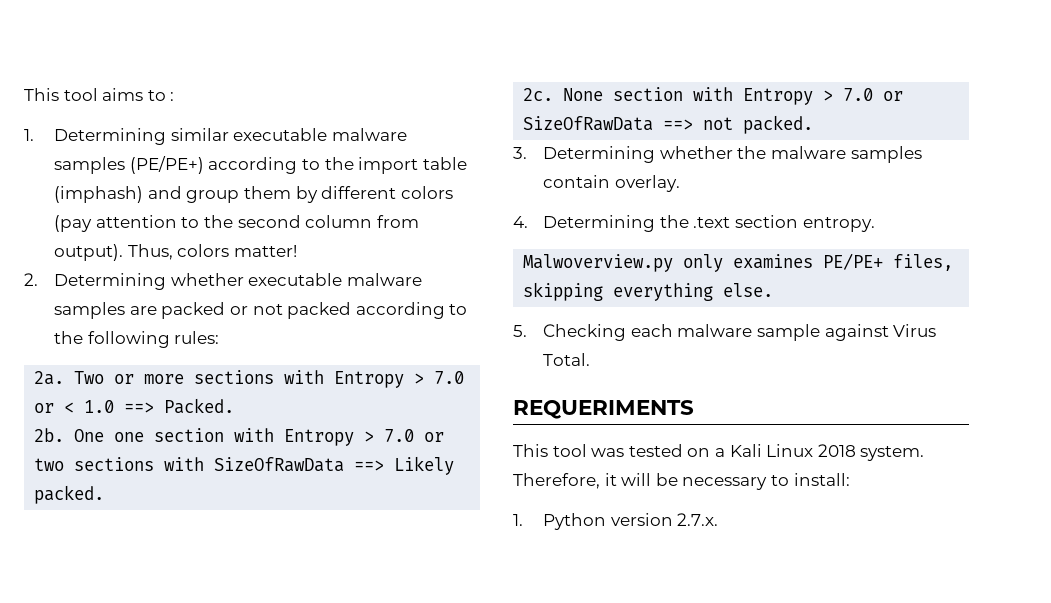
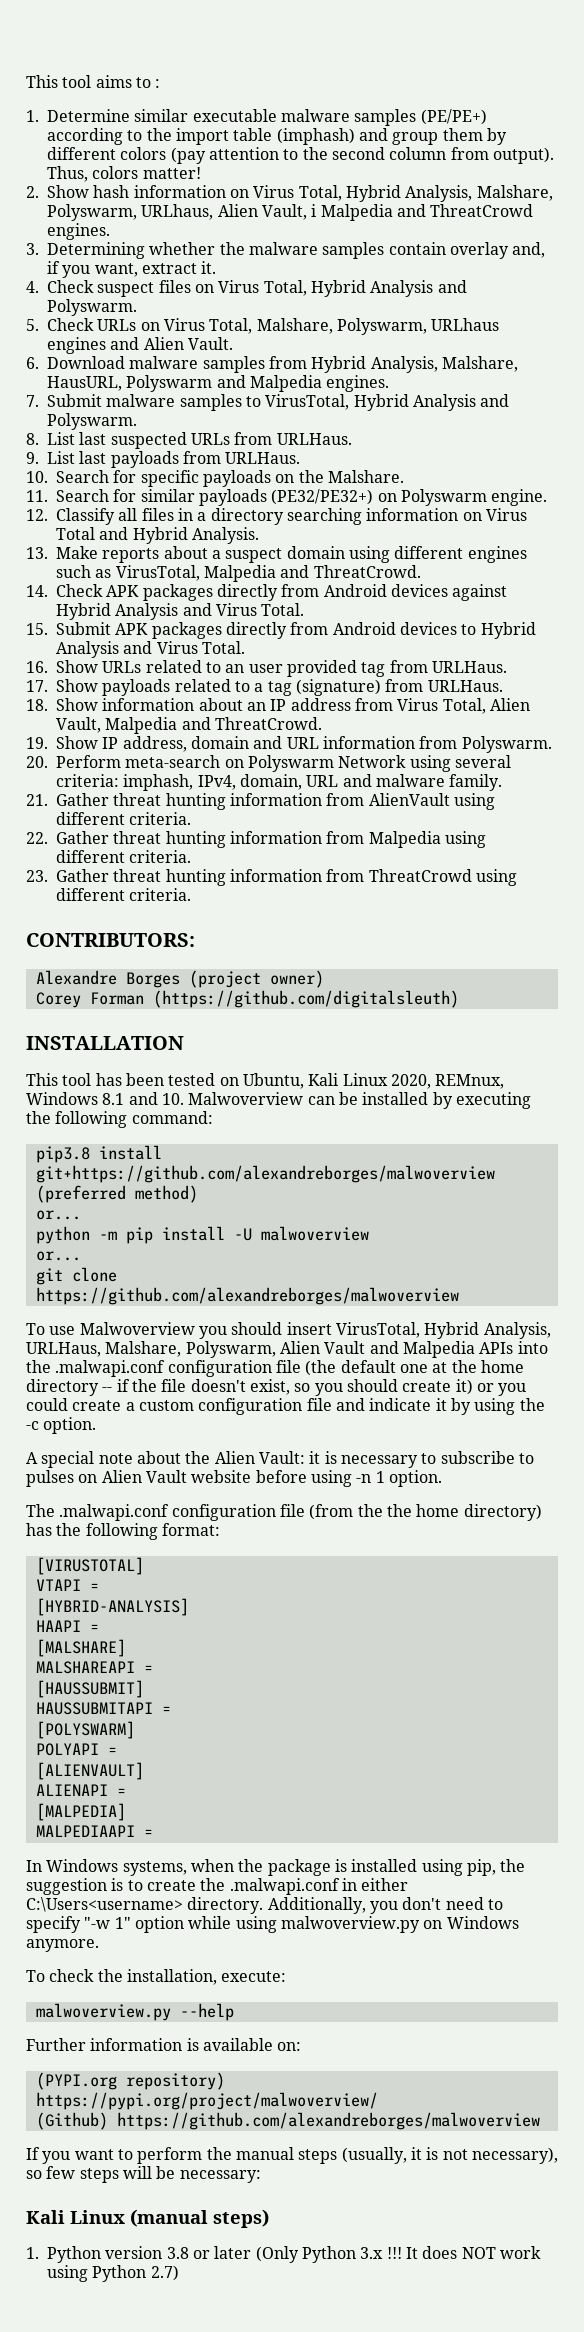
- 1. Determining similar executable malware samples (PE/PE+) according to the import table (imphash) and group them by different colors (pay attention to the second column from output).
+ 1. Determine similar executable malware samples (PE/PE+) according to the import table (imphash) and group them by different colors (pay attention to the second column from output).
- 2. Determining whether executable malware samples are packed or not packed according to the following rules:
- 2a. Two or more sections with Entropy > 7.0 or < 1.0 ==> Packed.
- 2b. One one section with Entropy > 7.0 or two sections with SizeOfRawData ==> Likely packed.
- 2c. None section with Entropy > 7.0 or SizeOfRawData ==> not packed.
+ 2. Show hash information on Virus Total, Hybrid Analysis, Malshare, Polyswarm, URLhaus, Alien Vault, i Malpedia and ThreatCrowd engines.
- 3. Determining whether the malware samples contain overlay.
- 4. Determining the .text section entropy.
- Malwoverview.py only examines PE/PE+ files, skipping everything else.
- 5. Checking each malware sample against Virus Total.
- REQUERIMENTS
- This tool was tested on a Kali Linux 2018 system. Therefore, it will be necessary to install:
- 1. Python version 2.7.x.
+ 3. Determining whether the malware samples contain overlay and, if you want, extract it.
+ 4. Check suspect files on Virus Total, Hybrid Analysis and Polyswarm.
+ 5. Check URLs on Virus Total, Malshare, Polyswarm, URLhaus engines and Alien Vault.
+ 6. Download malware samples from Hybrid Analysis, Malshare, HausURL, Polyswarm and Malpedia engines.
+ 7. Submit malware samples to VirusTotal, Hybrid Analysis and Polyswarm.
+ 8. List last suspected URLs from URLHaus.
+ 9. List last payloads from URLHaus.
+ 10. Search for specific payloads on the Malshare.
+ 11. Search for similar payloads (PE32/PE32+) on Polyswarm engine.
+ 12. Classify all files in a directory searching information on Virus Total and Hybrid Analysis.
+ 13. Make reports about a suspect domain using different engines such as VirusTotal, Malpedia and ThreatCrowd.
+ 14. Check APK packages directly from Android devices against Hybrid Analysis and Virus Total.
+ 15. Submit APK packages directly from Android devices to Hybrid Analysis and Virus Total.
+ 16. Show URLs related to an user provided tag from URLHaus.
+ 17. Show payloads related to a tag (signature) from URLHaus.
+ 18. Show information about an IP address from Virus Total, Alien Vault, Malpedia and ThreatCrowd.
+ 19. Show IP address, domain and URL information from Polyswarm.
+ 20. Perform meta-search on Polyswarm Network using several criteria: imphash, IPv4, domain, URL and malware family.
+ 21. Gather threat hunting information from AlienVault using different criteria.
+ 22. Gather threat hunting information from Malpedia using different criteria.
+ 23. Gather threat hunting information from ThreatCrowd using different criteria.
+ CONTRIBUTORS:
+ Alexandre Borges (project owner)
+ Corey Forman (https://github.com/digitalsleuth)
+ INSTALLATION
+ This tool has been tested on Ubuntu, Kali Linux 2020, REMnux, Windows 8.1 and 10. Malwoverview can be installed by executing the following command:
+ pip3.8 install git+https://github.com/alexandreborges/malwoverview (preferred method)
+ or...
+ python -m pip install -U malwoverview
+ or...
+ git clone https://github.com/alexandreborges/malwoverview
+ To use Malwoverview you should insert VirusTotal, Hybrid Analysis, URLHaus, Malshare, Polyswarm, Alien Vault and Malpedia APIs into the .malwapi.conf configuration file (the default one at the home directory -- if the file doesn't exist, so you should create it) or you could create a custom configuration file and indicate it by using the -c option.
+ A special note about the Alien Vault: it is necessary to subscribe to pulses on Alien Vault website before using -n 1 option.
+ The .malwapi.conf configuration file (from the the home directory) has the following format:
+ [VIRUSTOTAL]
+ VTAPI =
+ [HYBRID-ANALYSIS]
+ HAAPI =
+ [MALSHARE]
+ MALSHAREAPI =
+ [HAUSSUBMIT]
+ HAUSSUBMITAPI =
+ [POLYSWARM]
+ POLYAPI =
+ [ALIENVAULT]
+ ALIENAPI =
+ [MALPEDIA]
+ MALPEDIAAPI =
+ In Windows systems, when the package is installed using pip, the suggestion is to create the .malwapi.conf in either C:\Users<username> directory. Additionally, you don't need to specify "-w 1" option while using malwoverview.py on Windows anymore.
+ To check the installation, execute:
+ malwoverview.py --help
+ Further information is available on:
+ (PYPI.org repository) https://pypi.org/project/malwoverview/
+ (Github) https://github.com/alexandreborges/malwoverview
+ If you want to perform the manual steps (usually, it is not necessary), so few steps will be necessary:
+ Kali Linux (manual steps)
+ 1. Python version 3.8 or later (Only Python 3.x !!! It does NOT work using Python 2.7)

